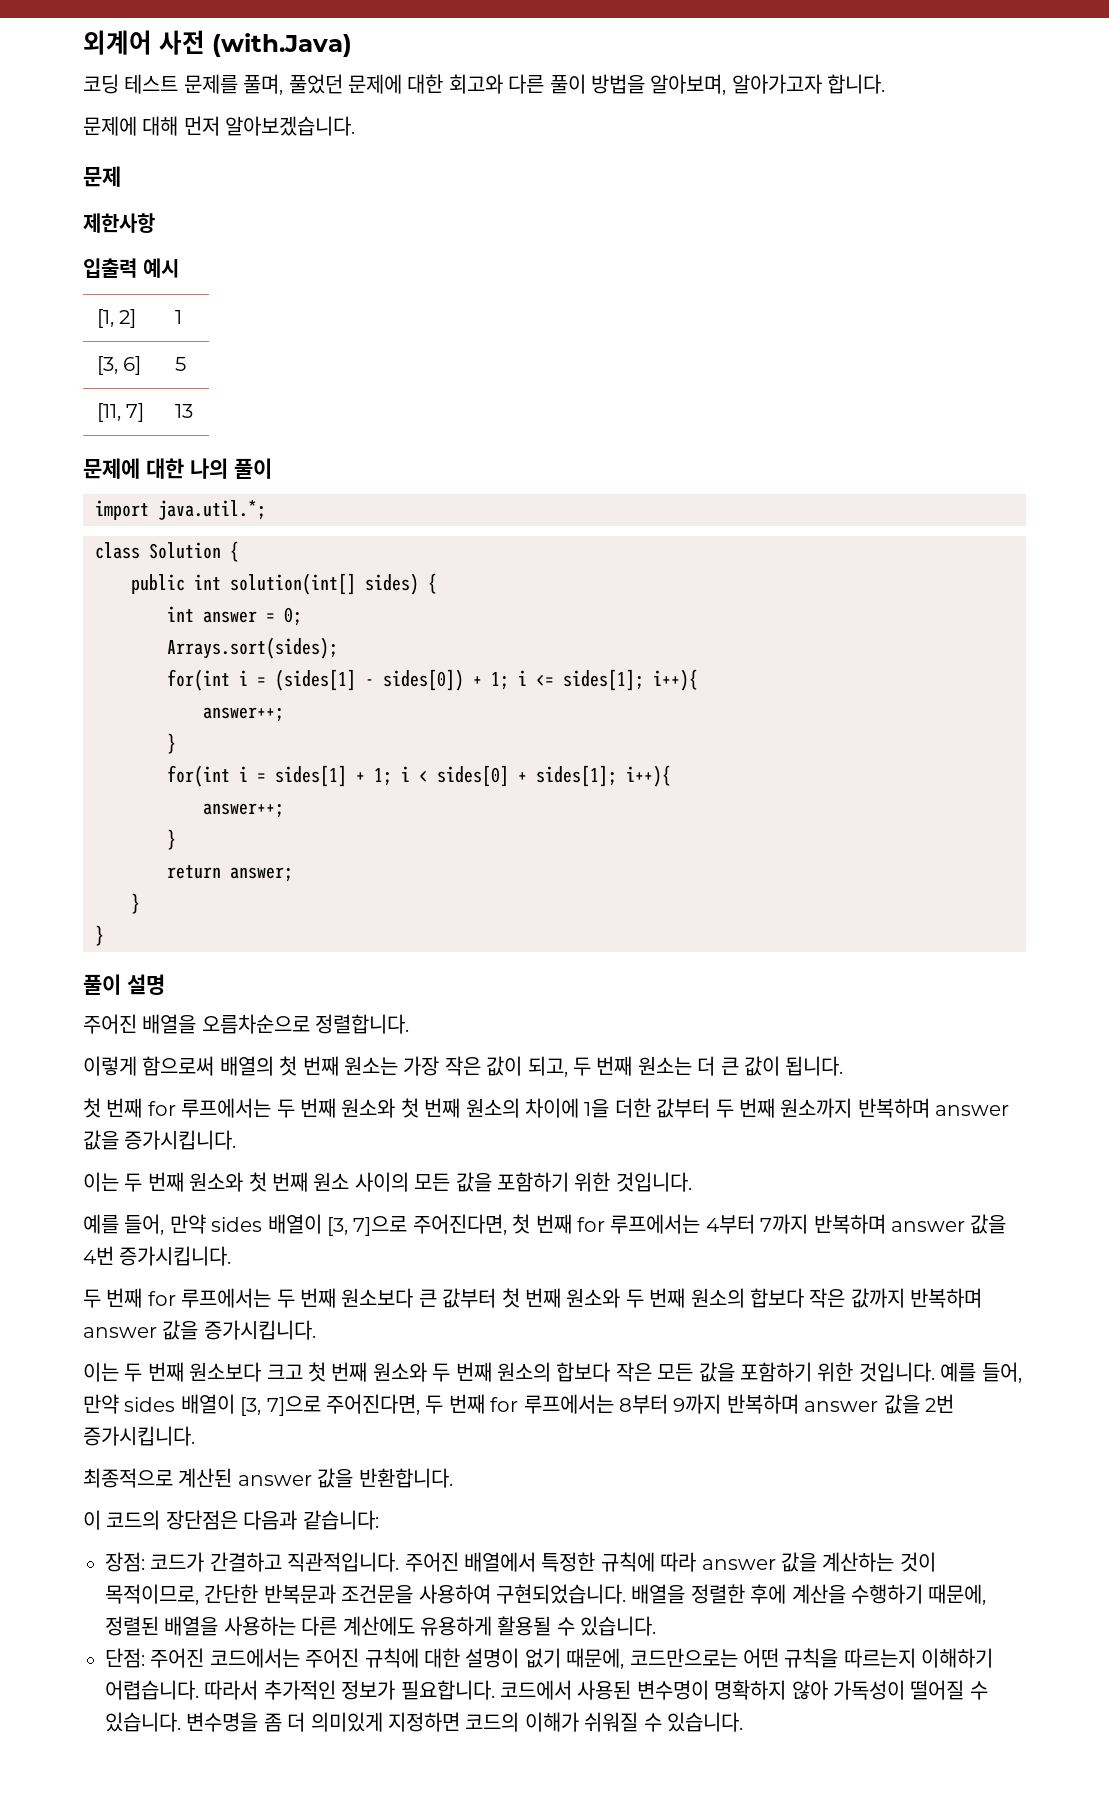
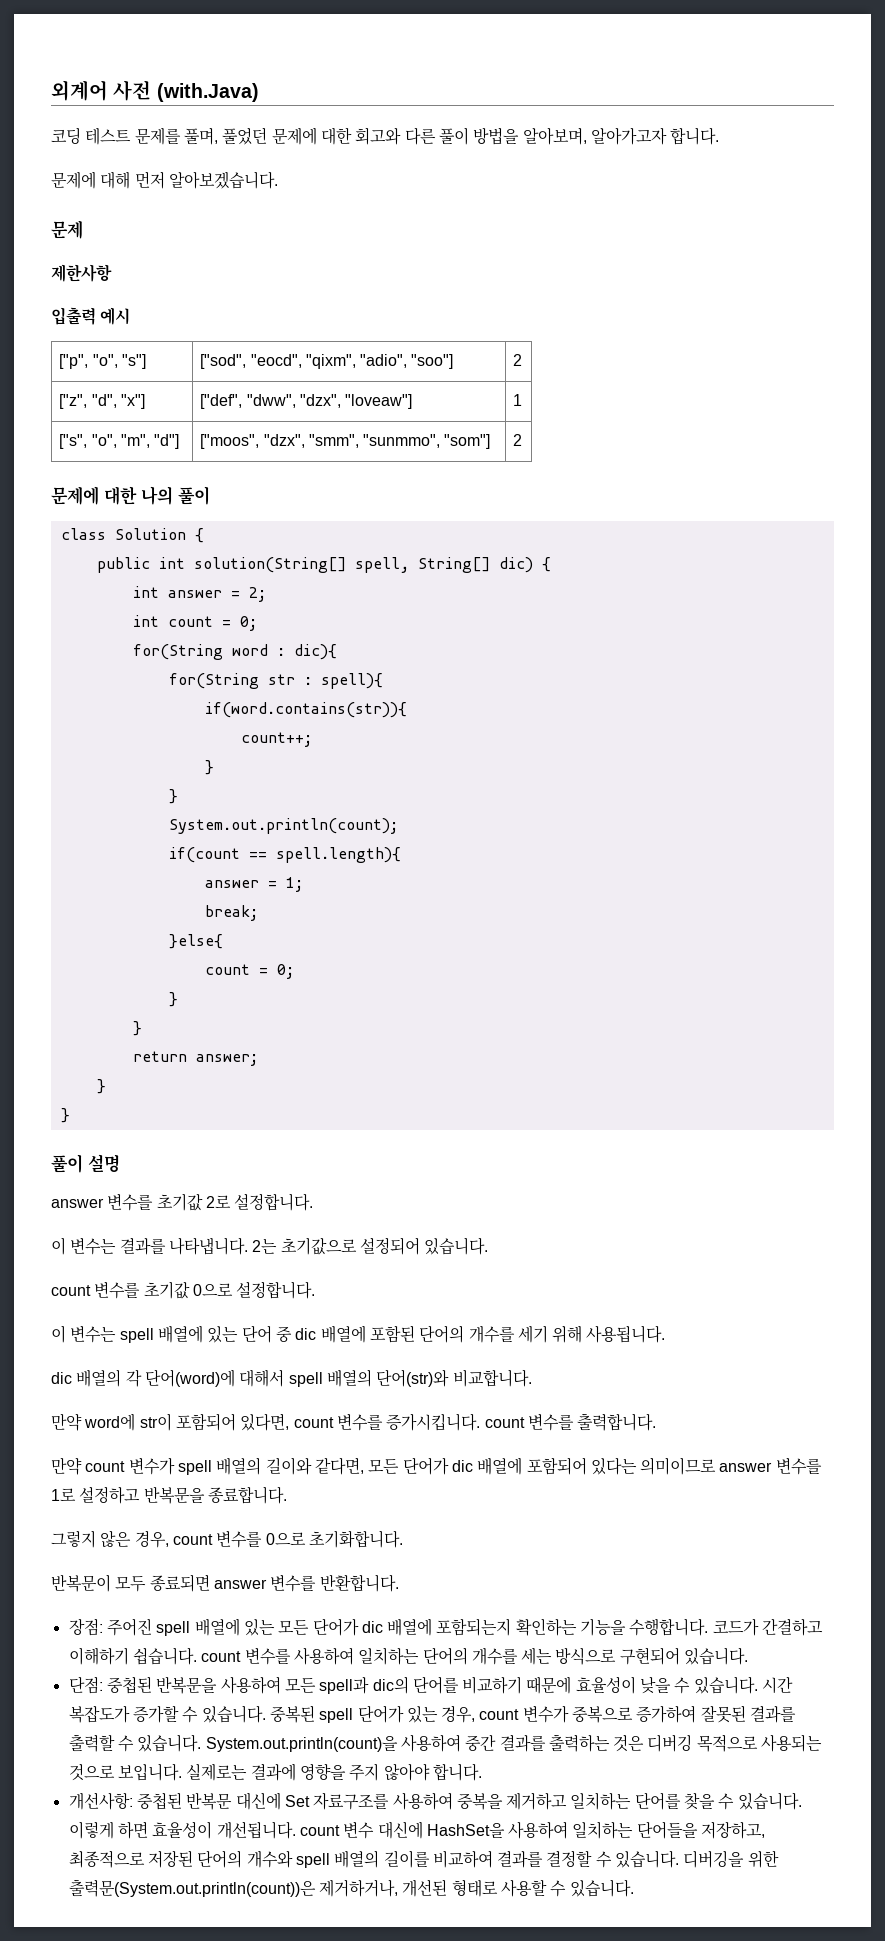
- [1, 2] | 1
- [3, 6] | 5
- [11, 7] | 13
+ ["p", "o", "s"] | ["sod", "eocd", "qixm", "adio", "soo"] | 2
+ ["z", "d", "x"] | ["def", "dww", "dzx", "loveaw"] | 1
+ ["s", "o", "m", "d"] | ["moos", "dzx", "smm", "sunmmo", "som"] | 2
- import java.util.*;
- public int solution(int[] sides) {
+ public int solution(String[] spell, String[] dic) {
- int answer = 0;
- Arrays.sort(sides);
- for(int i = (sides[1] - sides[0]) + 1; i <= sides[1]; i++){
- answer++;
+ int answer = 2;
+ int count = 0;
+ for(String word : dic){
+ for(String str : spell){
+ if(word.contains(str)){
+ count++;
  }
- for(int i = sides[1] + 1; i < sides[0] + sides[1]; i++){
- answer++;
+ }
+ System.out.println(count);
+ if(count == spell.length){
+ answer = 1;
+ break;
+ }else{
+ count = 0;
+ }
- 주어진 배열을 오름차순으로 정렬합니다.
- 이렇게 함으로써 배열의 첫 번째 원소는 가장 작은 값이 되고, 두 번째 원소는 더 큰 값이 됩니다.
- 첫 번째 for 루프에서는 두 번째 원소와 첫 번째 원소의 차이에 1을 더한 값부터 두 번째 원소까지 반복하며 answer 값을 증가시킵니다.
- 이는 두 번째 원소와 첫 번째 원소 사이의 모든 값을 포함하기 위한 것입니다.
- 예를 들어, 만약 sides 배열이 [3, 7]으로 주어진다면, 첫 번째 for 루프에서는 4부터 7까지 반복하며 answer 값을 4번 증가시킵니다.
- 두 번째 for 루프에서는 두 번째 원소보다 큰 값부터 첫 번째 원소와 두 번째 원소의 합보다 작은 값까지 반복하며 answer 값을 증가시킵니다.
- 이는 두 번째 원소보다 크고 첫 번째 원소와 두 번째 원소의 합보다 작은 모든 값을 포함하기 위한 것입니다. 예를 들어, 만약 sides 배열이 [3, 7]으로 주어진다면, 두 번째 for 루프에서는 8부터 9까지 반복하며 answer 값을 2번 증가시킵니다.
- 최종적으로 계산된 answer 값을 반환합니다.
- 이 코드의 장단점은 다음과 같습니다:
- 장점: 코드가 간결하고 직관적입니다. 주어진 배열에서 특정한 규칙에 따라 answer 값을 계산하는 것이 목적이므로, 간단한 반복문과 조건문을 사용하여 구현되었습니다. 배열을 정렬한 후에 계산을 수행하기 때문에, 정렬된 배열을 사용하는 다른 계산에도 유용하게 활용될 수 있습니다.
- 단점: 주어진 코드에서는 주어진 규칙에 대한 설명이 없기 때문에, 코드만으로는 어떤 규칙을 따르는지 이해하기 어렵습니다. 따라서 추가적인 정보가 필요합니다. 코드에서 사용된 변수명이 명확하지 않아 가독성이 떨어질 수 있습니다. 변수명을 좀 더 의미있게 지정하면 코드의 이해가 쉬워질 수 있습니다.
+ answer 변수를 초기값 2로 설정합니다.
+ 이 변수는 결과를 나타냅니다. 2는 초기값으로 설정되어 있습니다.
+ count 변수를 초기값 0으로 설정합니다.
+ 이 변수는 spell 배열에 있는 단어 중 dic 배열에 포함된 단어의 개수를 세기 위해 사용됩니다.
+ dic 배열의 각 단어(word)에 대해서 spell 배열의 단어(str)와 비교합니다.
+ 만약 word에 str이 포함되어 있다면, count 변수를 증가시킵니다. count 변수를 출력합니다.
+ 만약 count 변수가 spell 배열의 길이와 같다면, 모든 단어가 dic 배열에 포함되어 있다는 의미이므로 answer 변수를 1로 설정하고 반복문을 종료합니다.
+ 그렇지 않은 경우, count 변수를 0으로 초기화합니다.
+ 반복문이 모두 종료되면 answer 변수를 반환합니다.
+ 장점: 주어진 spell 배열에 있는 모든 단어가 dic 배열에 포함되는지 확인하는 기능을 수행합니다. 코드가 간결하고 이해하기 쉽습니다. count 변수를 사용하여 일치하는 단어의 개수를 세는 방식으로 구현되어 있습니다.
+ 단점: 중첩된 반복문을 사용하여 모든 spell과 dic의 단어를 비교하기 때문에 효율성이 낮을 수 있습니다. 시간 복잡도가 증가할 수 있습니다. 중복된 spell 단어가 있는 경우, count 변수가 중복으로 증가하여 잘못된 결과를 출력할 수 있습니다. System.out.println(count)을 사용하여 중간 결과를 출력하는 것은 디버깅 목적으로 사용되는 것으로 보입니다. 실제로는 결과에 영향을 주지 않아야 합니다.
+ 개선사항: 중첩된 반복문 대신에 Set 자료구조를 사용하여 중복을 제거하고 일치하는 단어를 찾을 수 있습니다. 이렇게 하면 효율성이 개선됩니다. count 변수 대신에 HashSet을 사용하여 일치하는 단어들을 저장하고, 최종적으로 저장된 단어의 개수와 spell 배열의 길이를 비교하여 결과를 결정할 수 있습니다. 디버깅을 위한 출력문(System.out.println(count))은 제거하거나, 개선된 형태로 사용할 수 있습니다.

